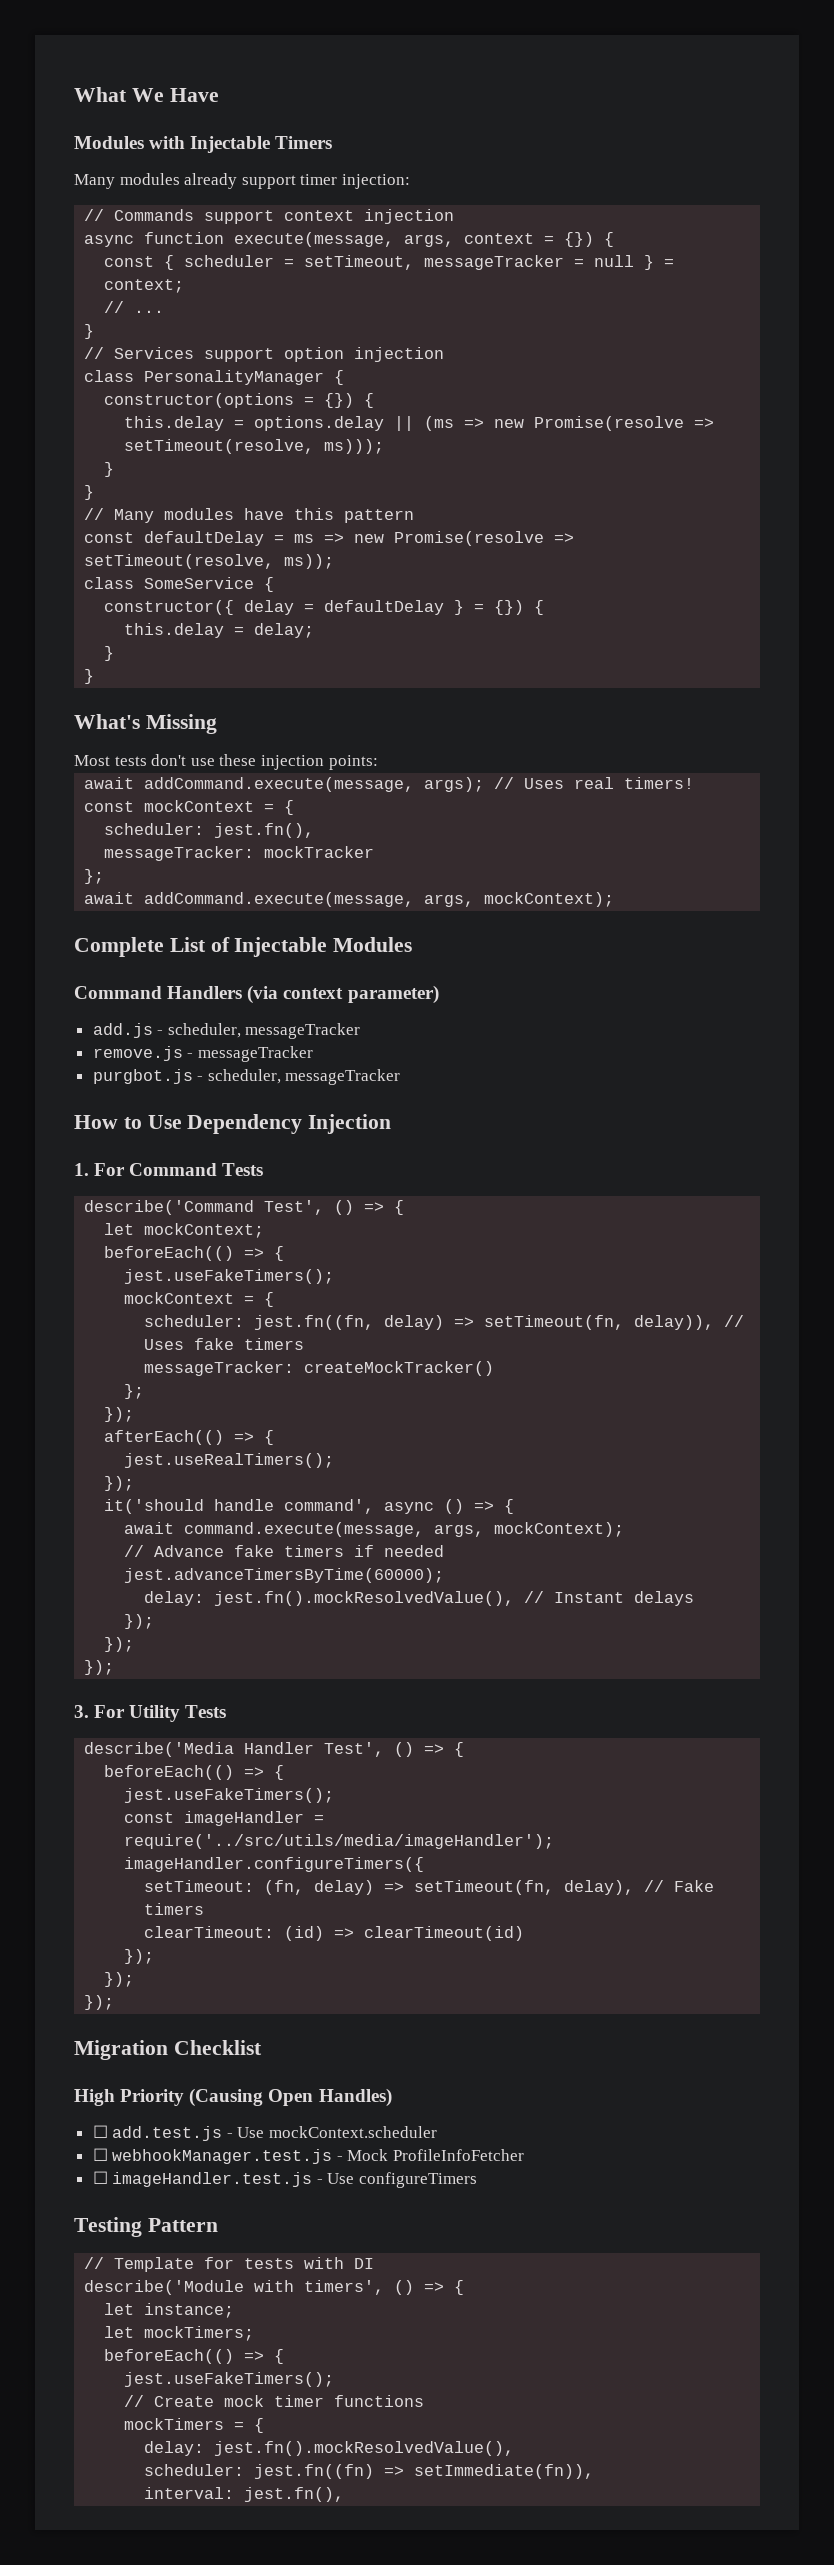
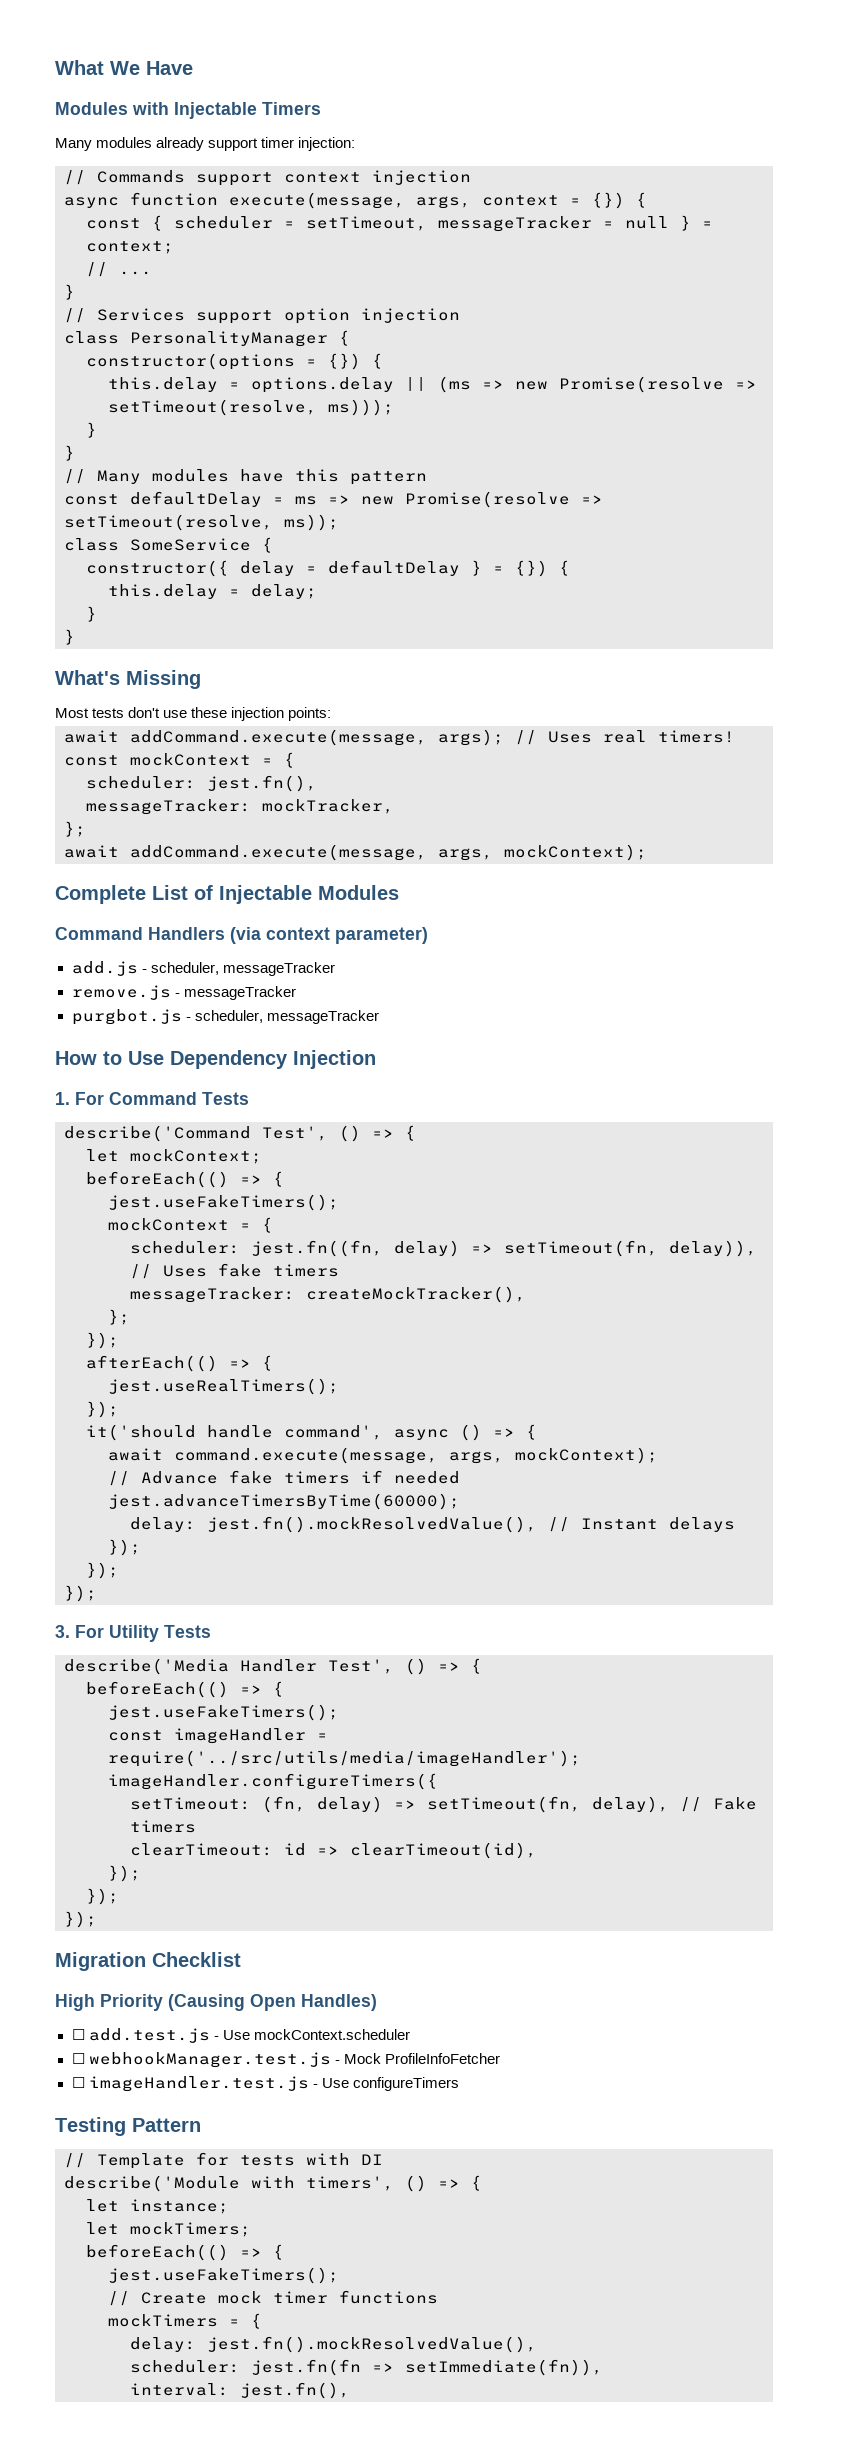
- messageTracker: mockTracker
+ messageTracker: mockTracker,
- messageTracker: createMockTracker()
+ messageTracker: createMockTracker(),
- clearTimeout: (id) => clearTimeout(id)
+ clearTimeout: id => clearTimeout(id),
- scheduler: jest.fn((fn) => setImmediate(fn)),
+ scheduler: jest.fn(fn => setImmediate(fn)),

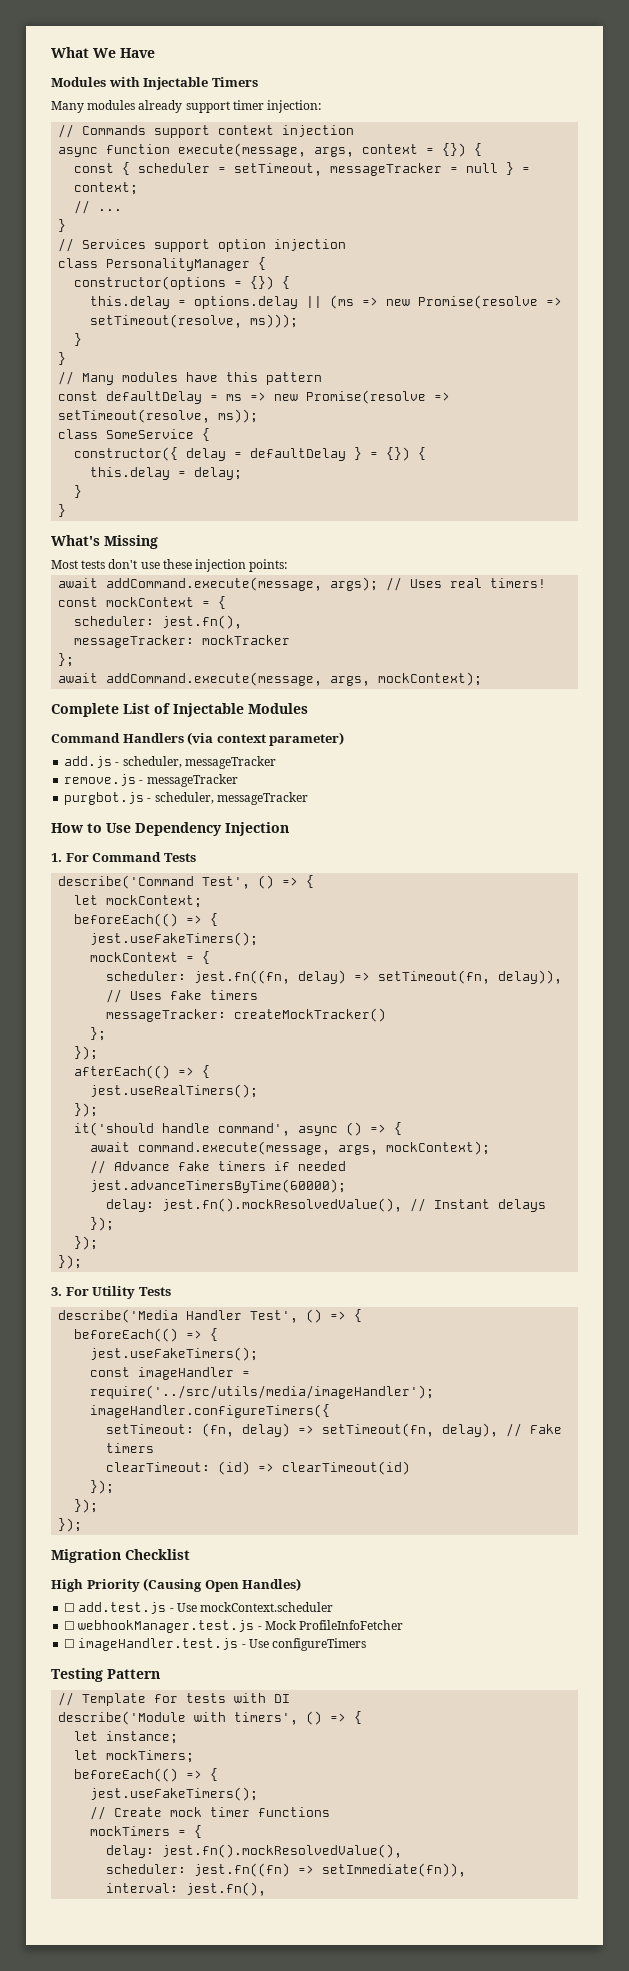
- messageTracker: mockTracker,
+ messageTracker: mockTracker
- messageTracker: createMockTracker(),
+ messageTracker: createMockTracker()
- clearTimeout: id => clearTimeout(id),
+ clearTimeout: (id) => clearTimeout(id)
- scheduler: jest.fn(fn => setImmediate(fn)),
+ scheduler: jest.fn((fn) => setImmediate(fn)),

